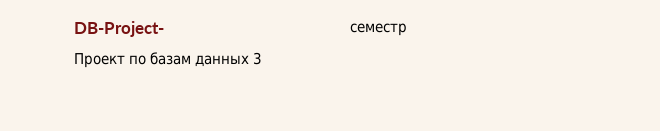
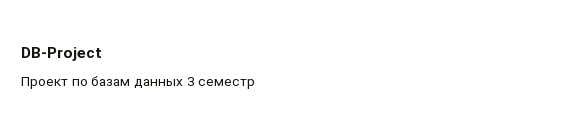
- DB-Project-
+ DB-Project

